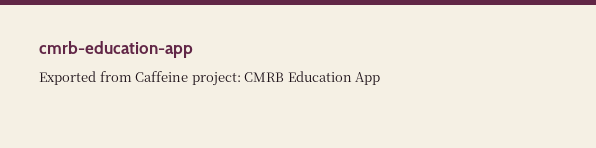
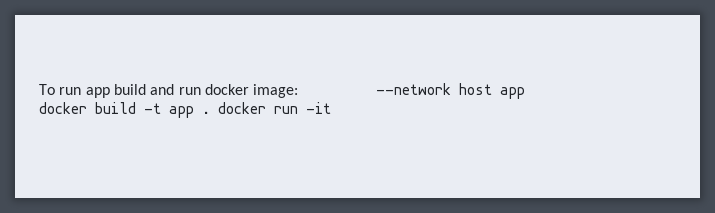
- cmrb-education-app
- Exported from Caffeine project: CMRB Education App
+ To run app build and run docker image: docker build -t app . docker run -it --network host app

